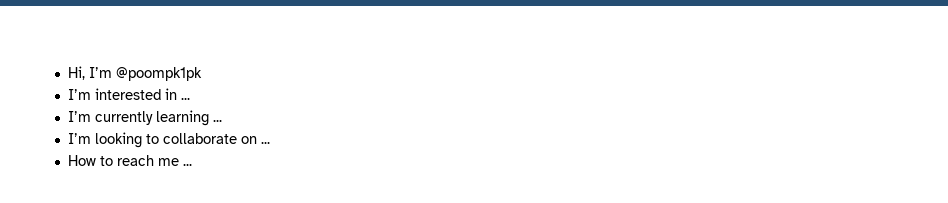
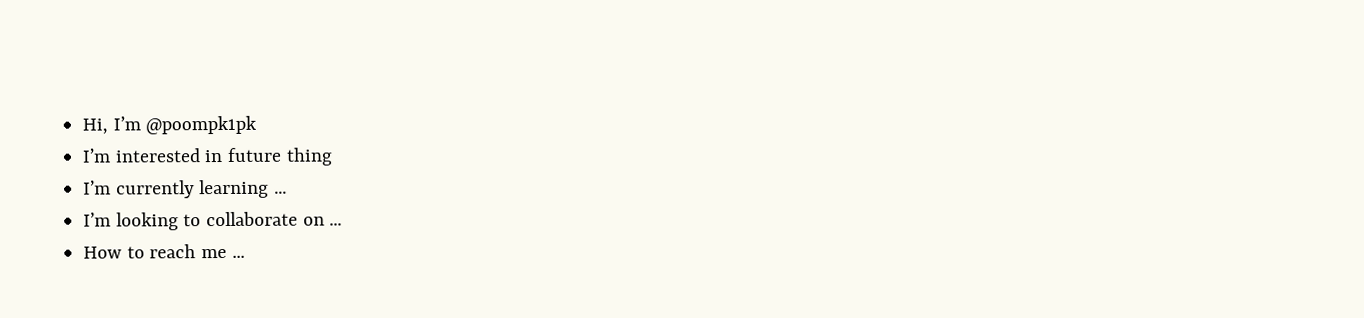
- I’m interested in ...
+ I’m interested in future thing

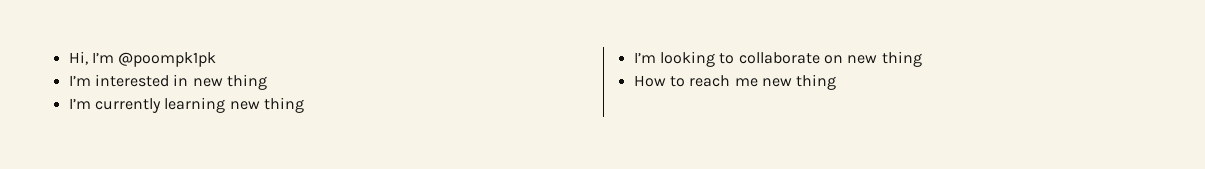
- I’m interested in future thing
+ I’m interested in new thing
- I’m currently learning ...
+ I’m currently learning new thing
- I’m looking to collaborate on ...
+ I’m looking to collaborate on new thing
- How to reach me ...
+ How to reach me new thing

